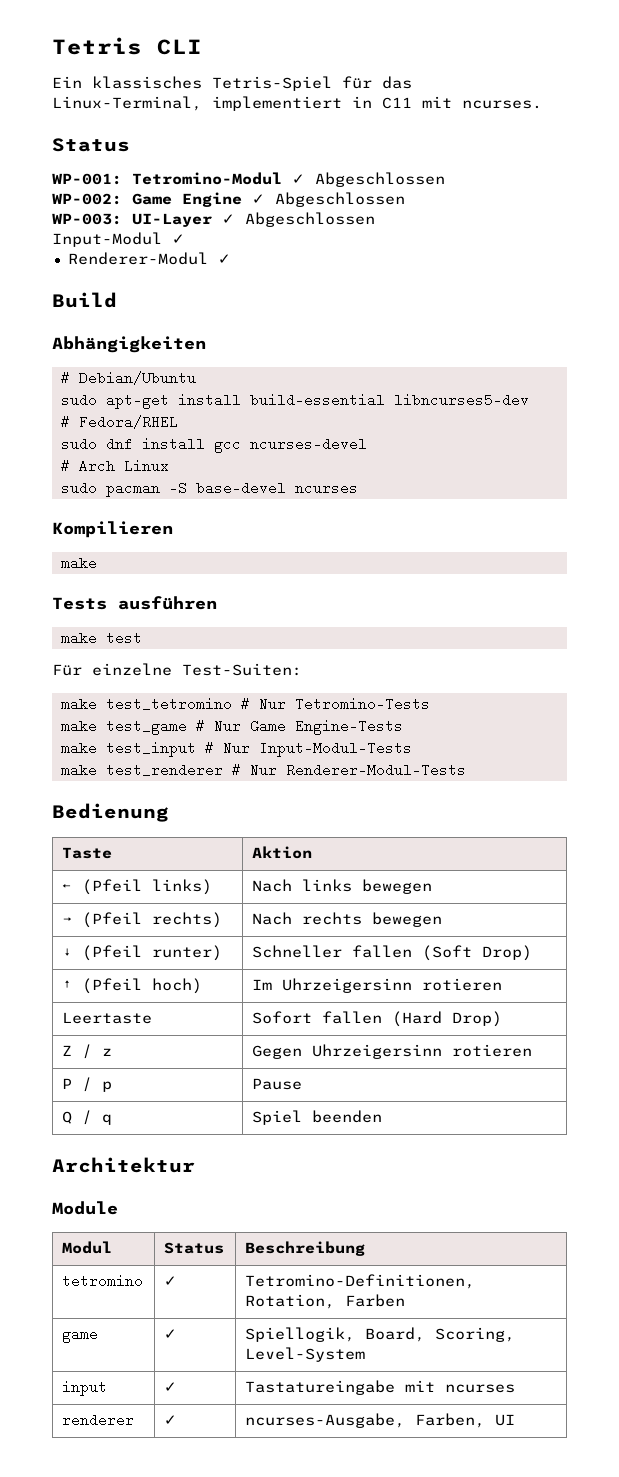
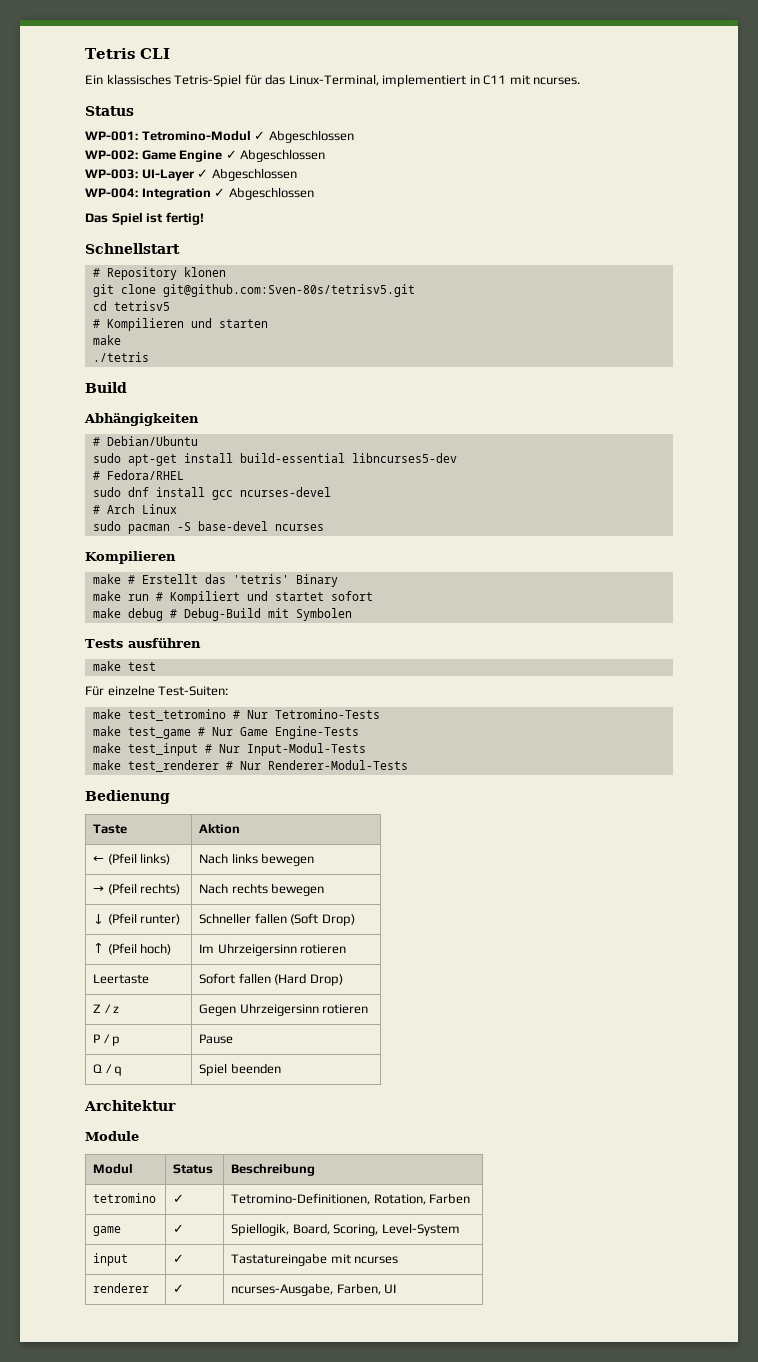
- Input-Modul ✓
- Renderer-Modul ✓
+ WP-004: Integration ✓ Abgeschlossen
+ Das Spiel ist fertig!
+ Schnellstart
+ # Repository klonen
+ git clone git@github.com:Sven-80s/tetrisv5.git
+ cd tetrisv5
+ # Kompilieren und starten
+ make
+ ./tetris
  sudo pacman -S base-devel ncurses
  Kompilieren
- make
+ make # Erstellt das 'tetris' Binary
+ make run # Kompiliert und startet sofort
+ make debug # Debug-Build mit Symbolen

